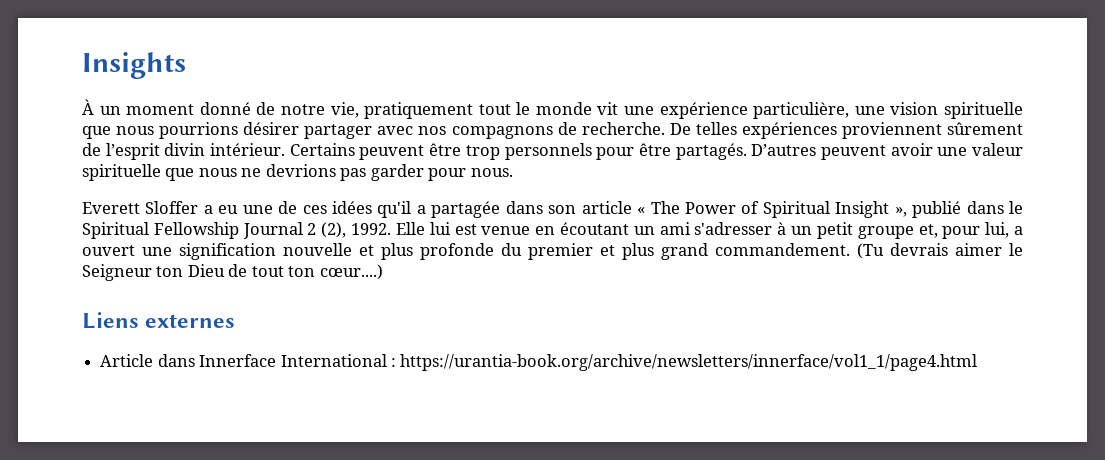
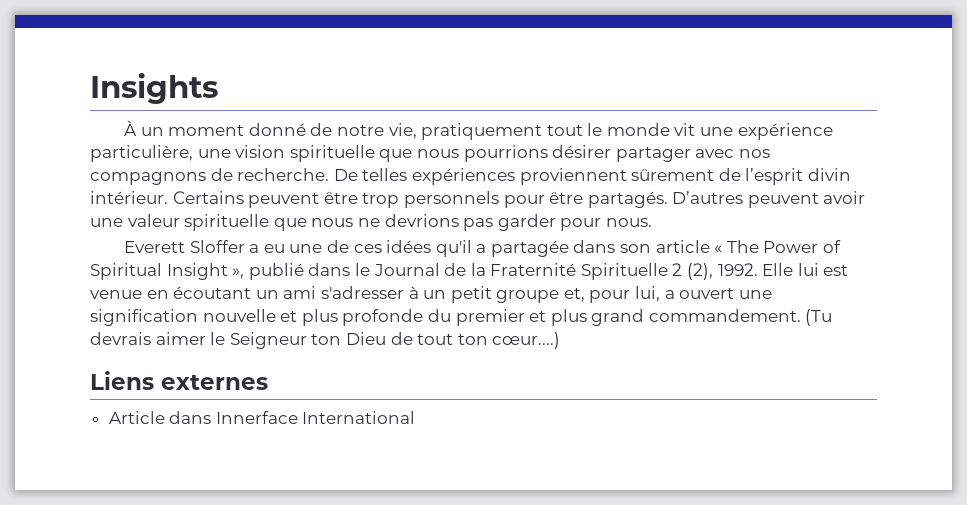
- Everett Sloffer a eu une de ces idées qu'il a partagée dans son article « The Power of Spiritual Insight », publié dans le Spiritual Fellowship Journal 2 (2), 1992.
+ Everett Sloffer a eu une de ces idées qu'il a partagée dans son article « The Power of Spiritual Insight », publié dans le Journal de la Fraternité Spirituelle 2 (2), 1992.
- Article dans Innerface International : https://urantia-book.org/archive/newsletters/innerface/vol1_1/page4.html
+ Article dans Innerface International

